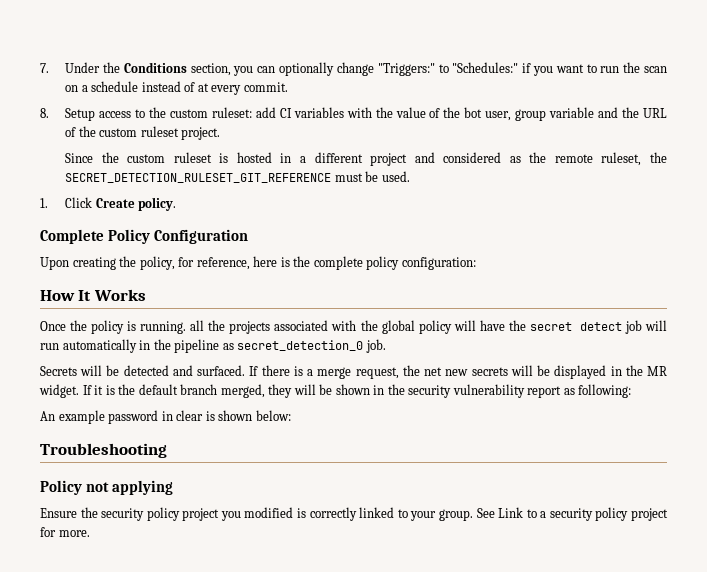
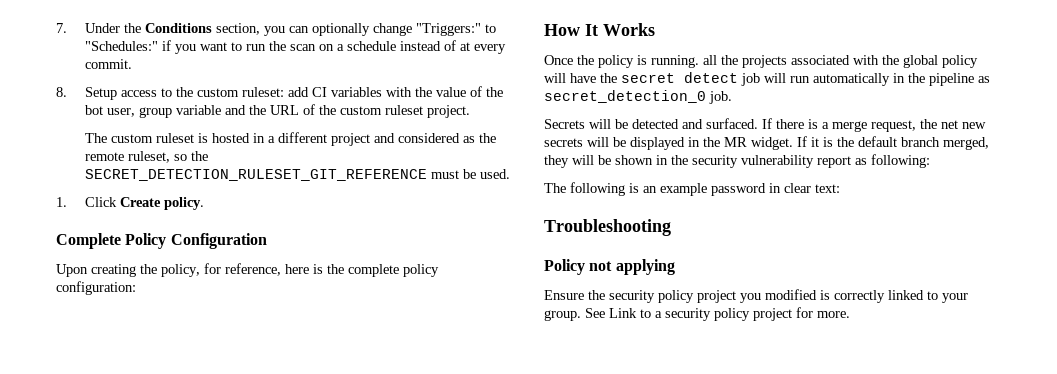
- Since the custom ruleset is hosted in a different project and considered as the remote ruleset, the SECRET_DETECTION_RULESET_GIT_REFERENCE must be used.
+ The custom ruleset is hosted in a different project and considered as the remote ruleset, so the SECRET_DETECTION_RULESET_GIT_REFERENCE must be used.
- An example password in clear is shown below:
+ The following is an example password in clear text:

